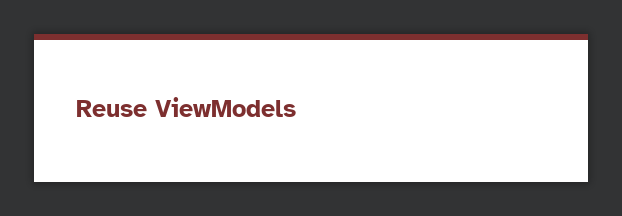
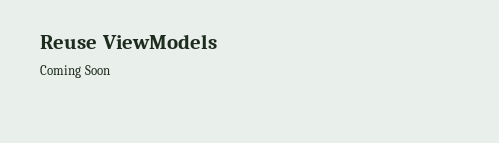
+ Coming Soon

